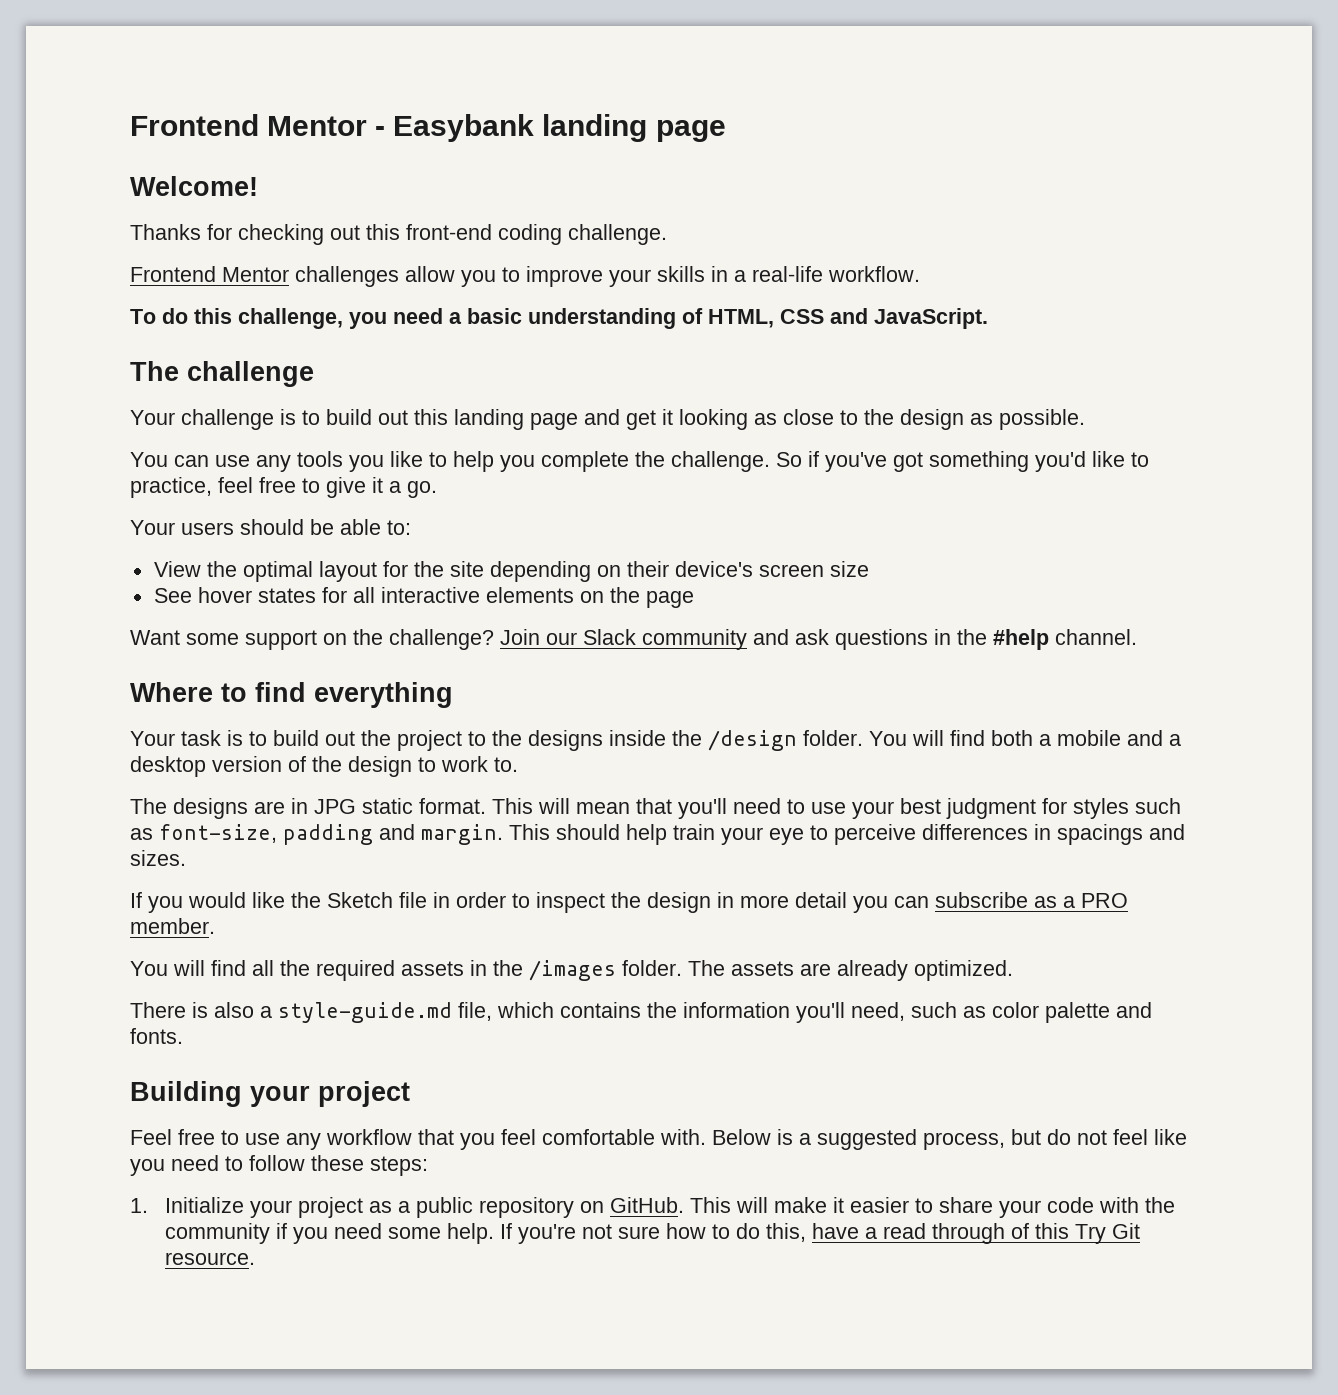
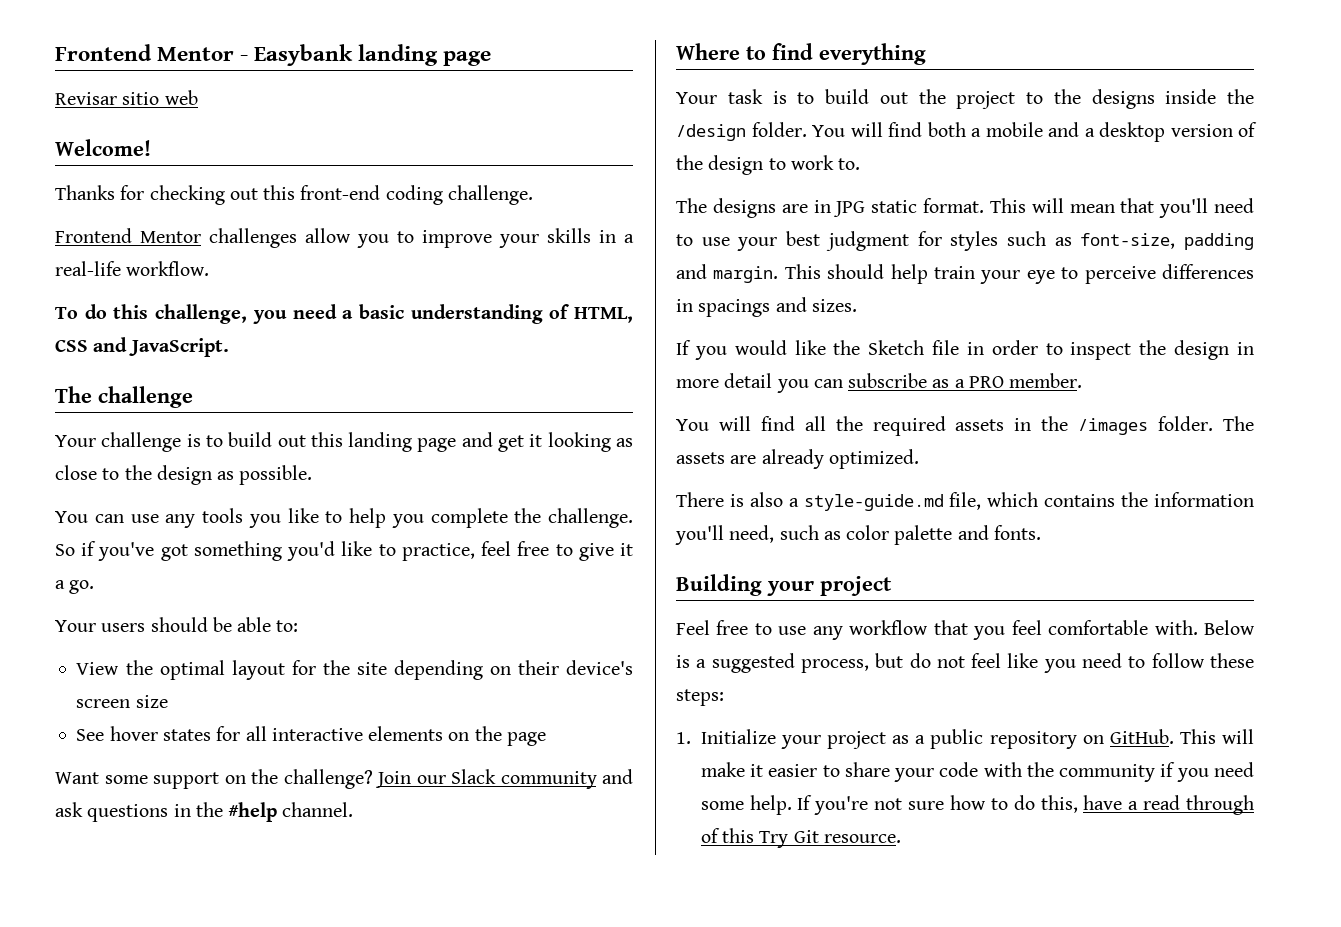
+ Revisar sitio web

